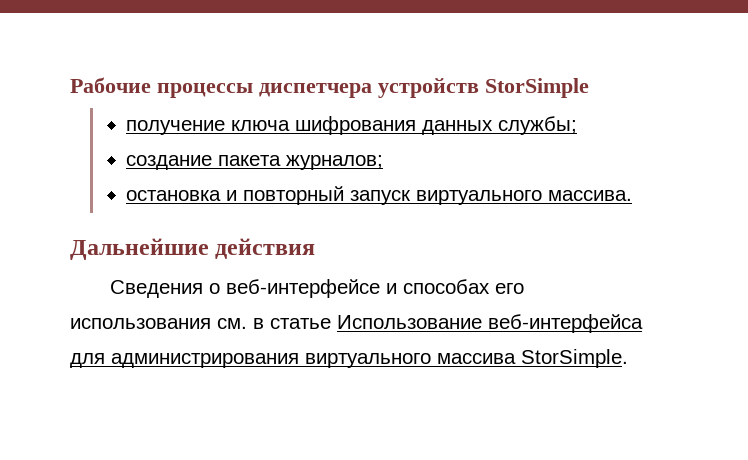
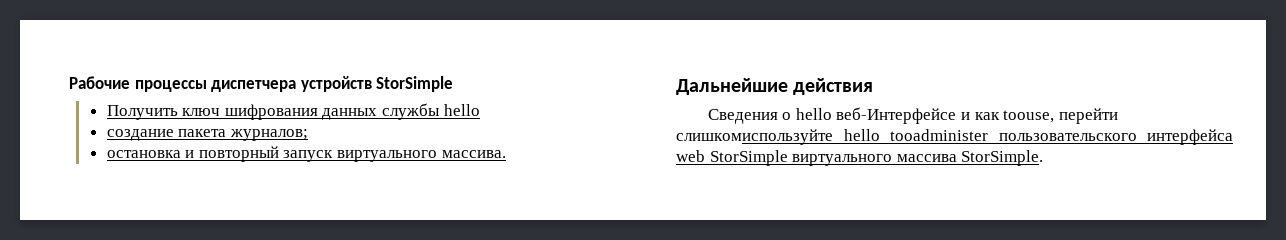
- получение ключа шифрования данных службы;
+ Получить ключ шифрования данных службы hello
- Сведения о веб-интерфейсе и способах его использования см. в статье Использование веб-интерфейса для администрирования виртуального массива StorSimple.
+ Сведения о hello веб-Интерфейсе и как toouse, перейти слишкомиспользуйте hello tooadminister пользовательского интерфейса web StorSimple виртуального массива StorSimple.

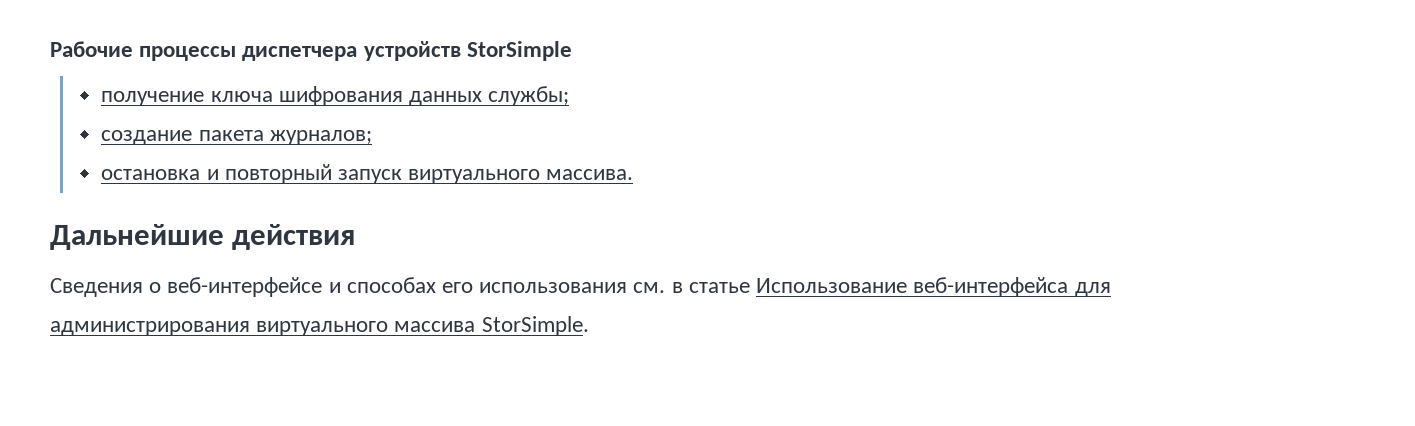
- Получить ключ шифрования данных службы hello
+ получение ключа шифрования данных службы;
- Сведения о hello веб-Интерфейсе и как toouse, перейти слишкомиспользуйте hello tooadminister пользовательского интерфейса web StorSimple виртуального массива StorSimple.
+ Сведения о веб-интерфейсе и способах его использования см. в статье Использование веб-интерфейса для администрирования виртуального массива StorSimple.

